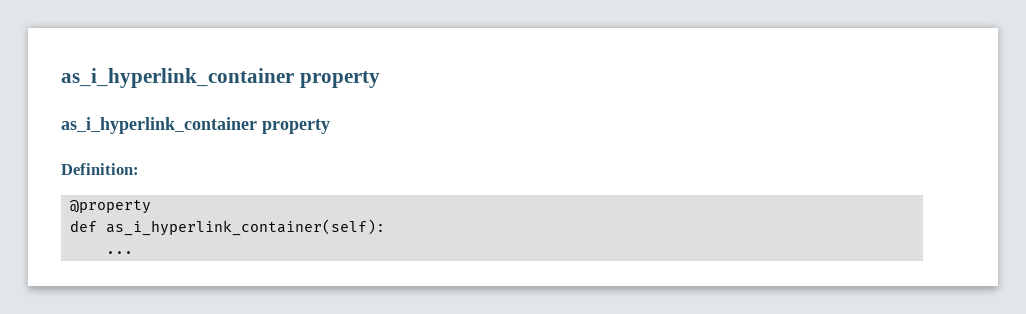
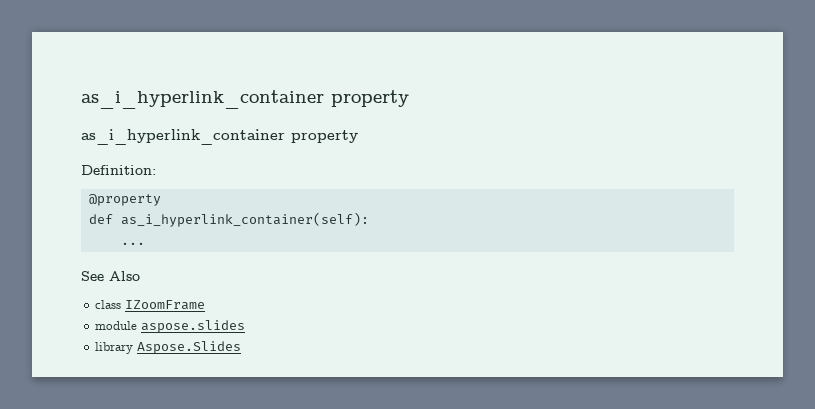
+ See Also
+ class IZoomFrame
+ module aspose.slides
+ library Aspose.Slides

